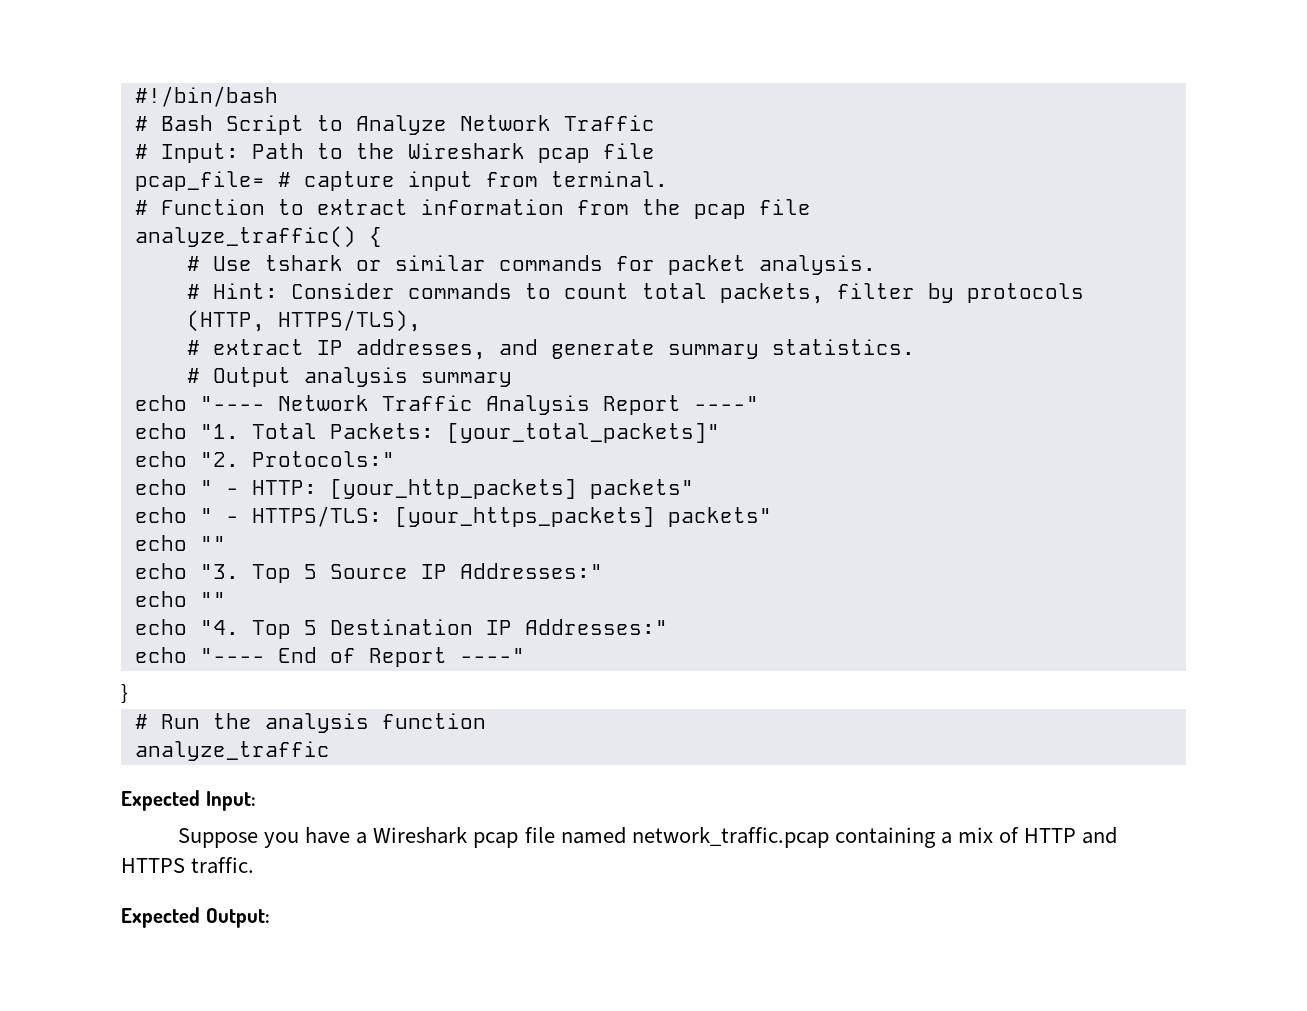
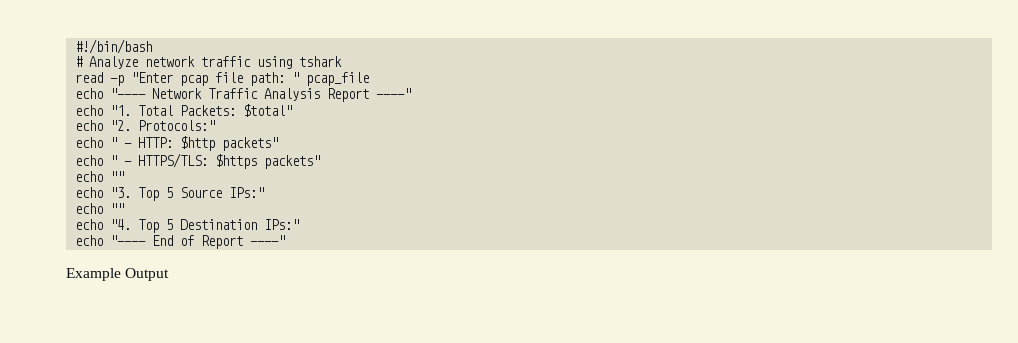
- # Bash Script to Analyze Network Traffic
- # Input: Path to the Wireshark pcap file
- pcap_file= # capture input from terminal.
- # Function to extract information from the pcap file
- analyze_traffic() {
- # Use tshark or similar commands for packet analysis.
- # Hint: Consider commands to count total packets, filter by protocols (HTTP, HTTPS/TLS),
- # extract IP addresses, and generate summary statistics.
- # Output analysis summary
+ # Analyze network traffic using tshark
+ read -p "Enter pcap file path: " pcap_file
- echo "1. Total Packets: [your_total_packets]"
+ echo "1. Total Packets: $total"
- echo " - HTTP: [your_http_packets] packets"
+ echo " - HTTP: $http packets"
- echo " - HTTPS/TLS: [your_https_packets] packets"
+ echo " - HTTPS/TLS: $https packets"
- echo "3. Top 5 Source IP Addresses:"
+ echo "3. Top 5 Source IPs:"
- echo "4. Top 5 Destination IP Addresses:"
+ echo "4. Top 5 Destination IPs:"
- }
- # Run the analysis function
- analyze_traffic
- Expected Input:
- Suppose you have a Wireshark pcap file named network_traffic.pcap containing a mix of HTTP and HTTPS traffic.
- Expected Output:
+ Example Output

